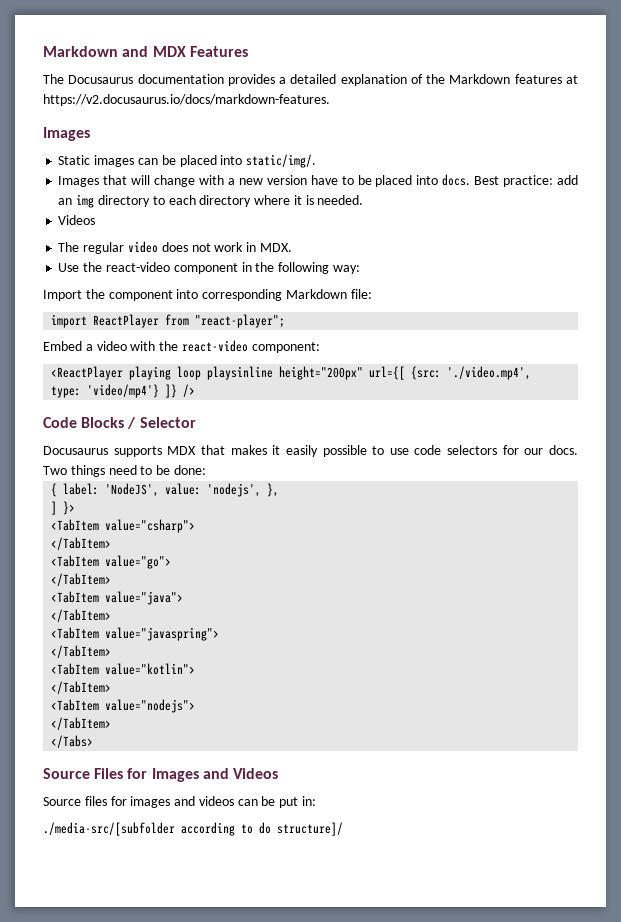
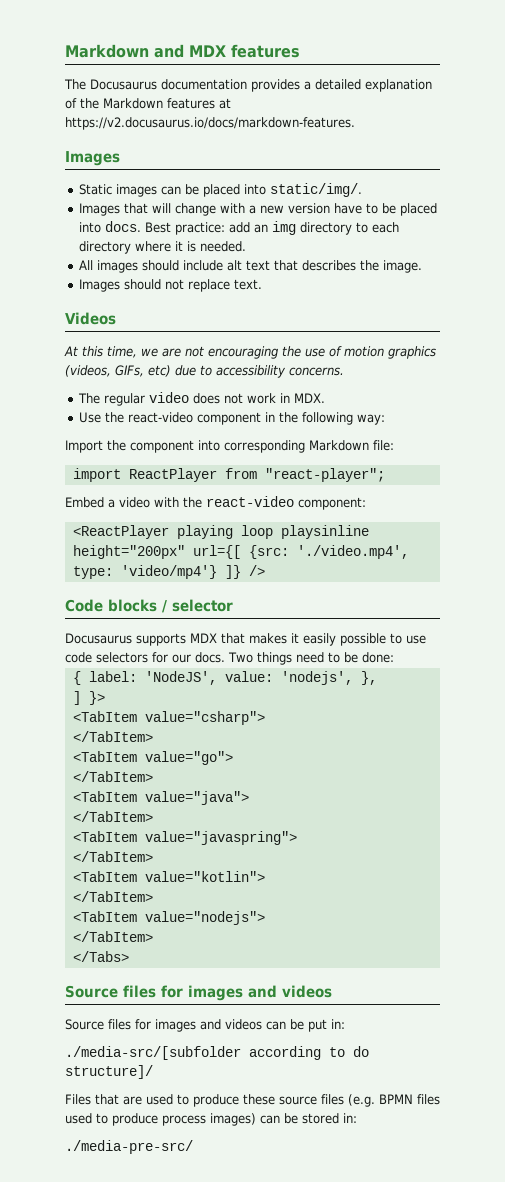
- Markdown and MDX Features
+ Markdown and MDX features
  Best practice: add an img directory to each directory where it is needed.
+ All images should include alt text that describes the image.
+ Images should not replace text.
  Videos
+ At this time, we are not encouraging the use of motion graphics (videos, GIFs, etc) due to accessibility concerns.
- Code Blocks / Selector
+ Code blocks / selector
  </Tabs>
- Source Files for Images and Videos
+ Source files for images and videos
+ Files that are used to produce these source files (e.g. BPMN files used to produce process images) can be stored in:
+ ./media-pre-src/

